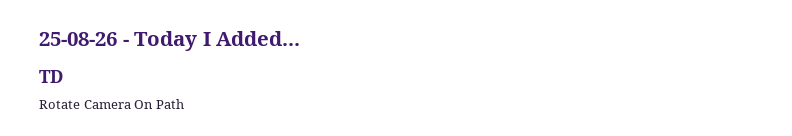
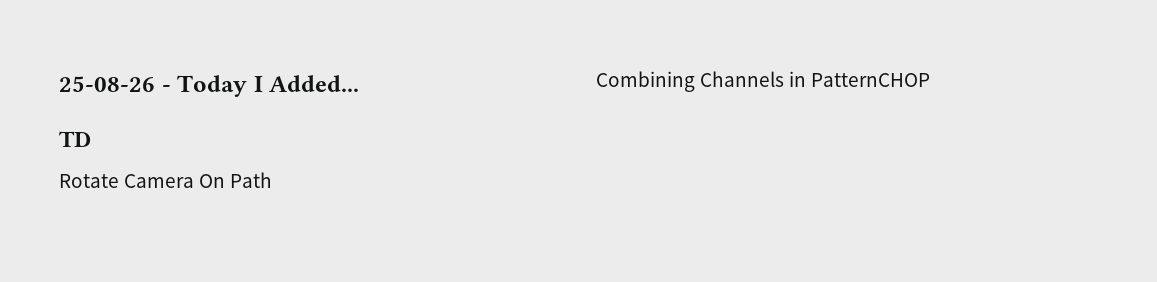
+ Combining Channels in PatternCHOP

